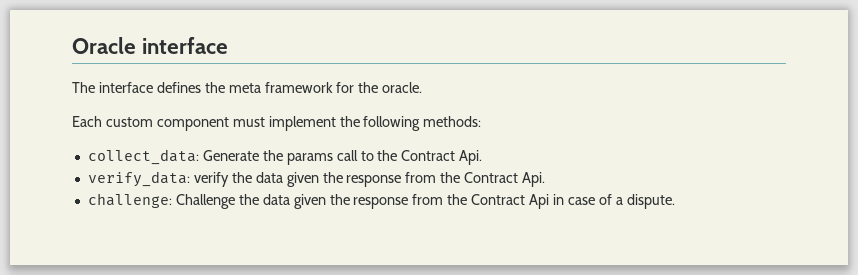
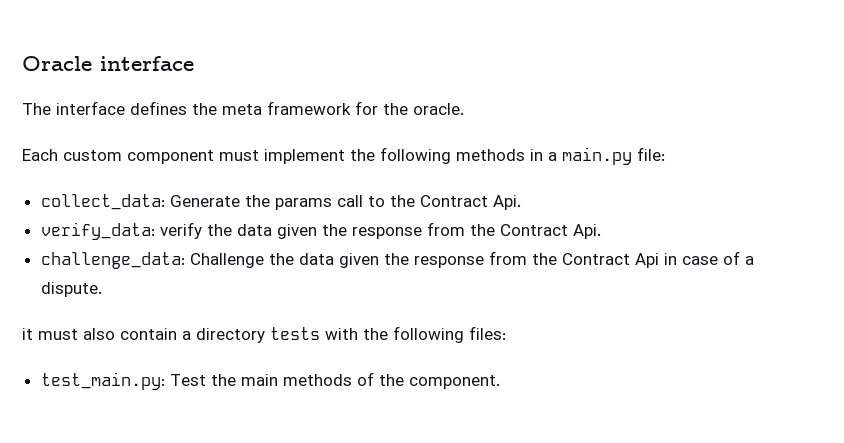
- Each custom component must implement the following methods:
+ Each custom component must implement the following methods in a main.py file:
- challenge: Challenge the data given the response from the Contract Api in case of a dispute.
+ challenge_data: Challenge the data given the response from the Contract Api in case of a dispute.
+ it must also contain a directory tests with the following files:
+ test_main.py: Test the main methods of the component.

